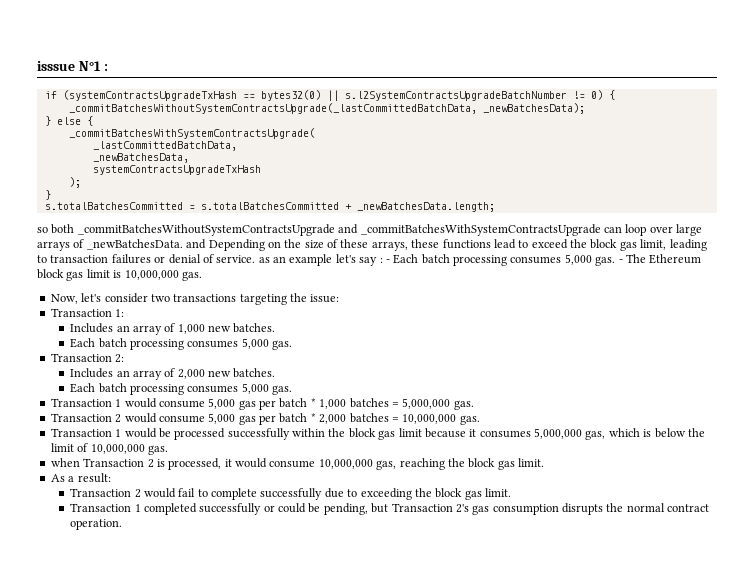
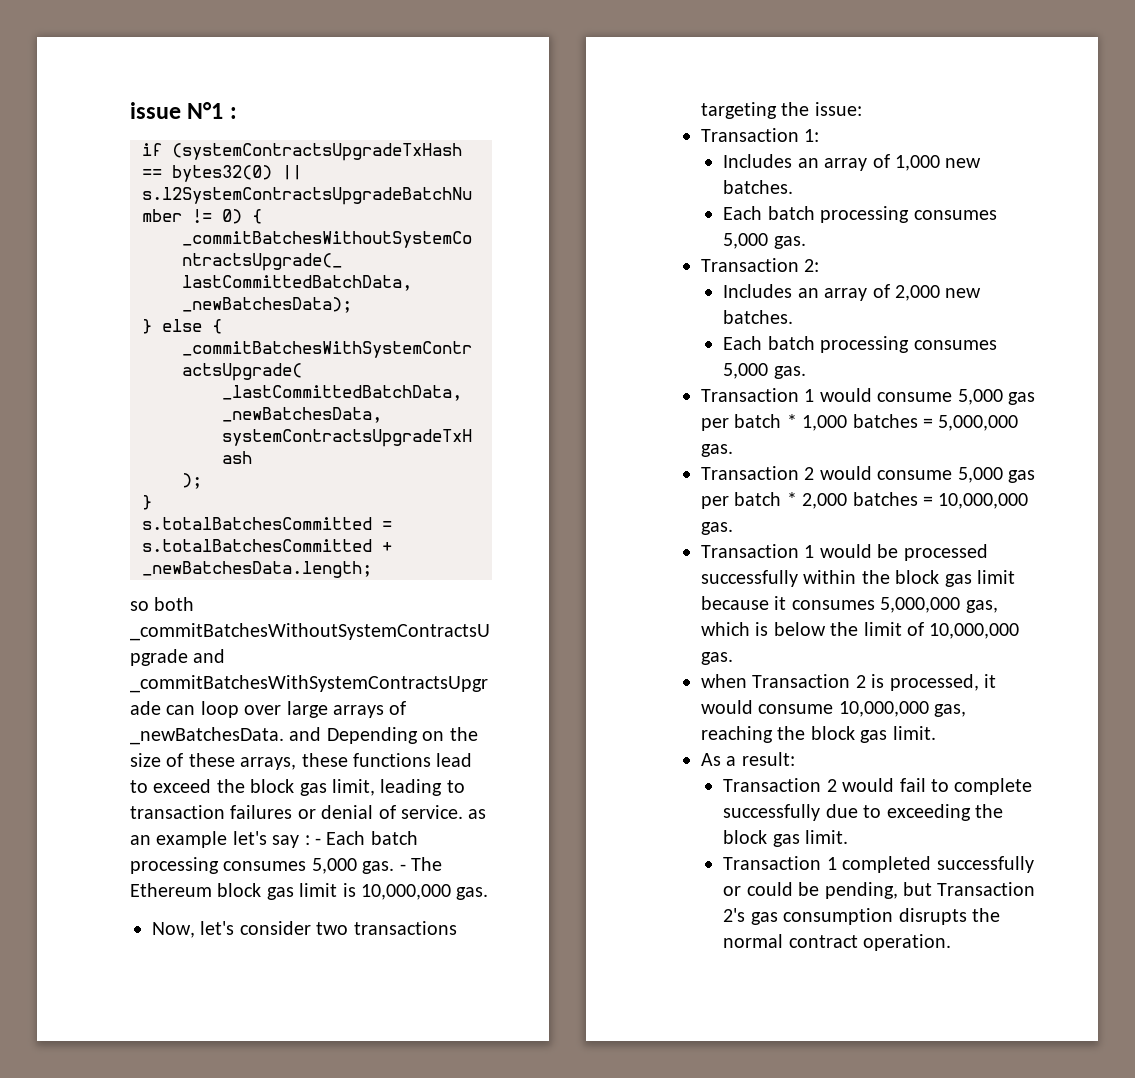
- isssue N°1 :
+ issue N°1 :

